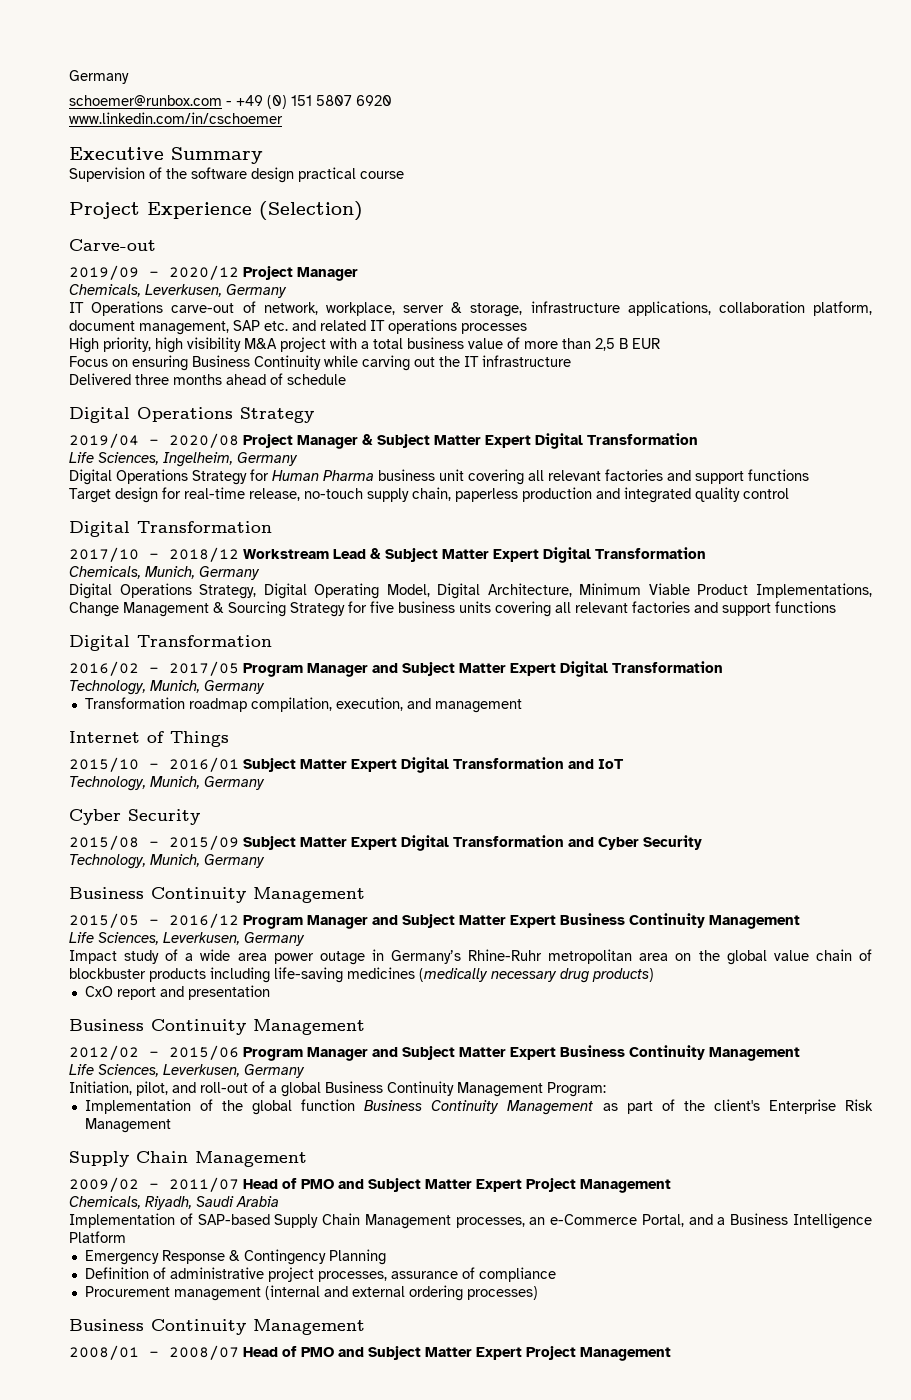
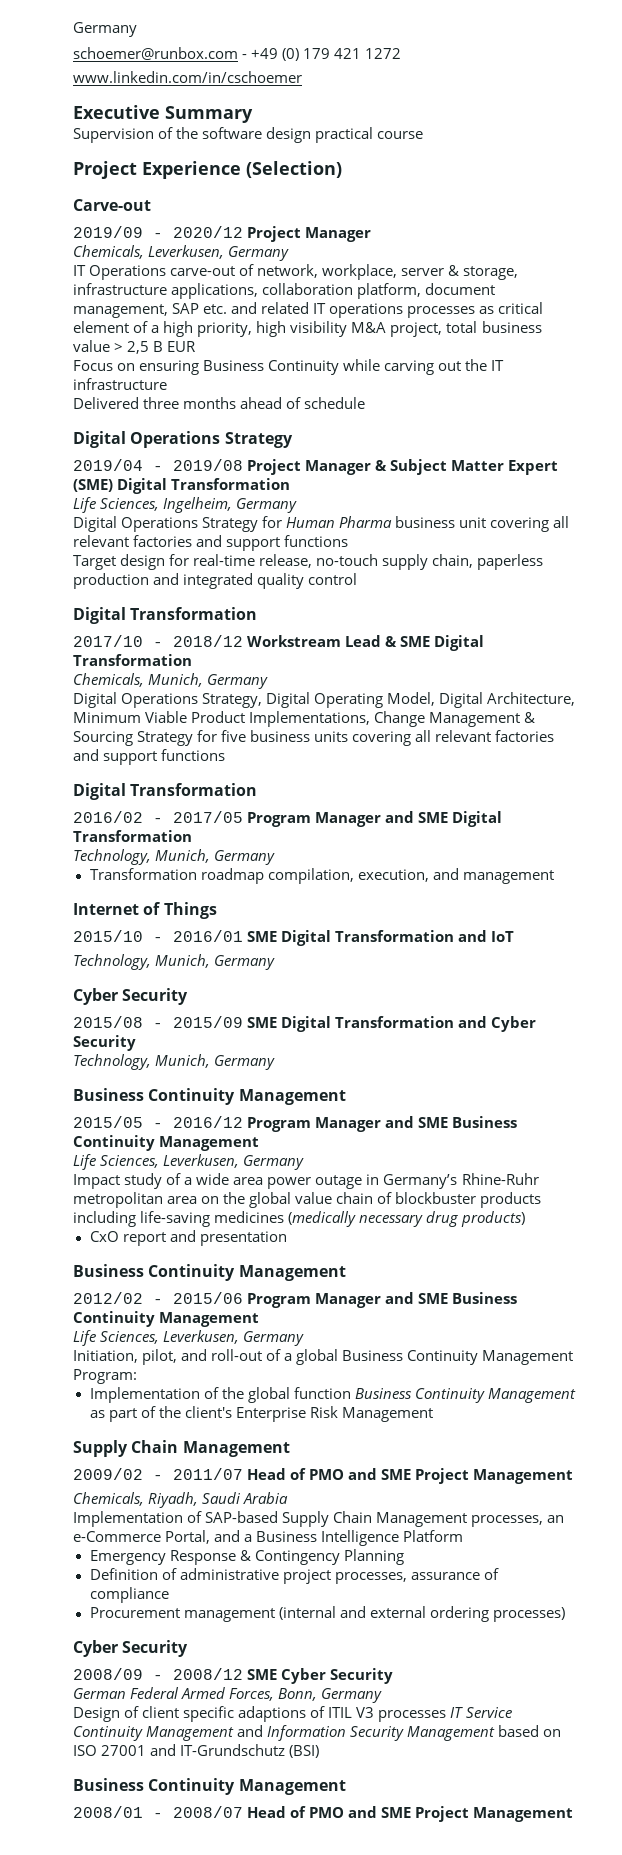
- schoemer@runbox.com - +49 (0) 151 5807 6920
+ schoemer@runbox.com - +49 (0) 179 421 1272
- IT Operations carve-out of network, workplace, server & storage, infrastructure applications, collaboration platform, document management, SAP etc. and related IT operations processes
- High priority, high visibility M&A project with a total business value of more than 2,5 B EUR
+ IT Operations carve-out of network, workplace, server & storage, infrastructure applications, collaboration platform, document management, SAP etc. and related IT operations processes as critical element of a high priority, high visibility M&A project, total business value > 2,5 B EUR
- 2019/04 - 2020/08 Project Manager & Subject Matter Expert Digital Transformation
+ 2019/04 - 2019/08 Project Manager & Subject Matter Expert (SME) Digital Transformation
- 2017/10 - 2018/12 Workstream Lead & Subject Matter Expert Digital Transformation
+ 2017/10 - 2018/12 Workstream Lead & SME Digital Transformation
- 2016/02 - 2017/05 Program Manager and Subject Matter Expert Digital Transformation
+ 2016/02 - 2017/05 Program Manager and SME Digital Transformation
- 2015/10 - 2016/01 Subject Matter Expert Digital Transformation and IoT
+ 2015/10 - 2016/01 SME Digital Transformation and IoT
- 2015/08 - 2015/09 Subject Matter Expert Digital Transformation and Cyber Security
+ 2015/08 - 2015/09 SME Digital Transformation and Cyber Security
- 2015/05 - 2016/12 Program Manager and Subject Matter Expert Business Continuity Management
+ 2015/05 - 2016/12 Program Manager and SME Business Continuity Management
- 2012/02 - 2015/06 Program Manager and Subject Matter Expert Business Continuity Management
+ 2012/02 - 2015/06 Program Manager and SME Business Continuity Management
- 2009/02 - 2011/07 Head of PMO and Subject Matter Expert Project Management
+ 2009/02 - 2011/07 Head of PMO and SME Project Management
  Procurement management (internal and external ordering processes)
+ Cyber Security
+ 2008/09 - 2008/12 SME Cyber Security
+ German Federal Armed Forces, Bonn, Germany
+ Design of client specific adaptions of ITIL V3 processes IT Service Continuity Management and Information Security Management based on ISO 27001 and IT-Grundschutz (BSI)
- 2008/01 - 2008/07 Head of PMO and Subject Matter Expert Project Management
+ 2008/01 - 2008/07 Head of PMO and SME Project Management

